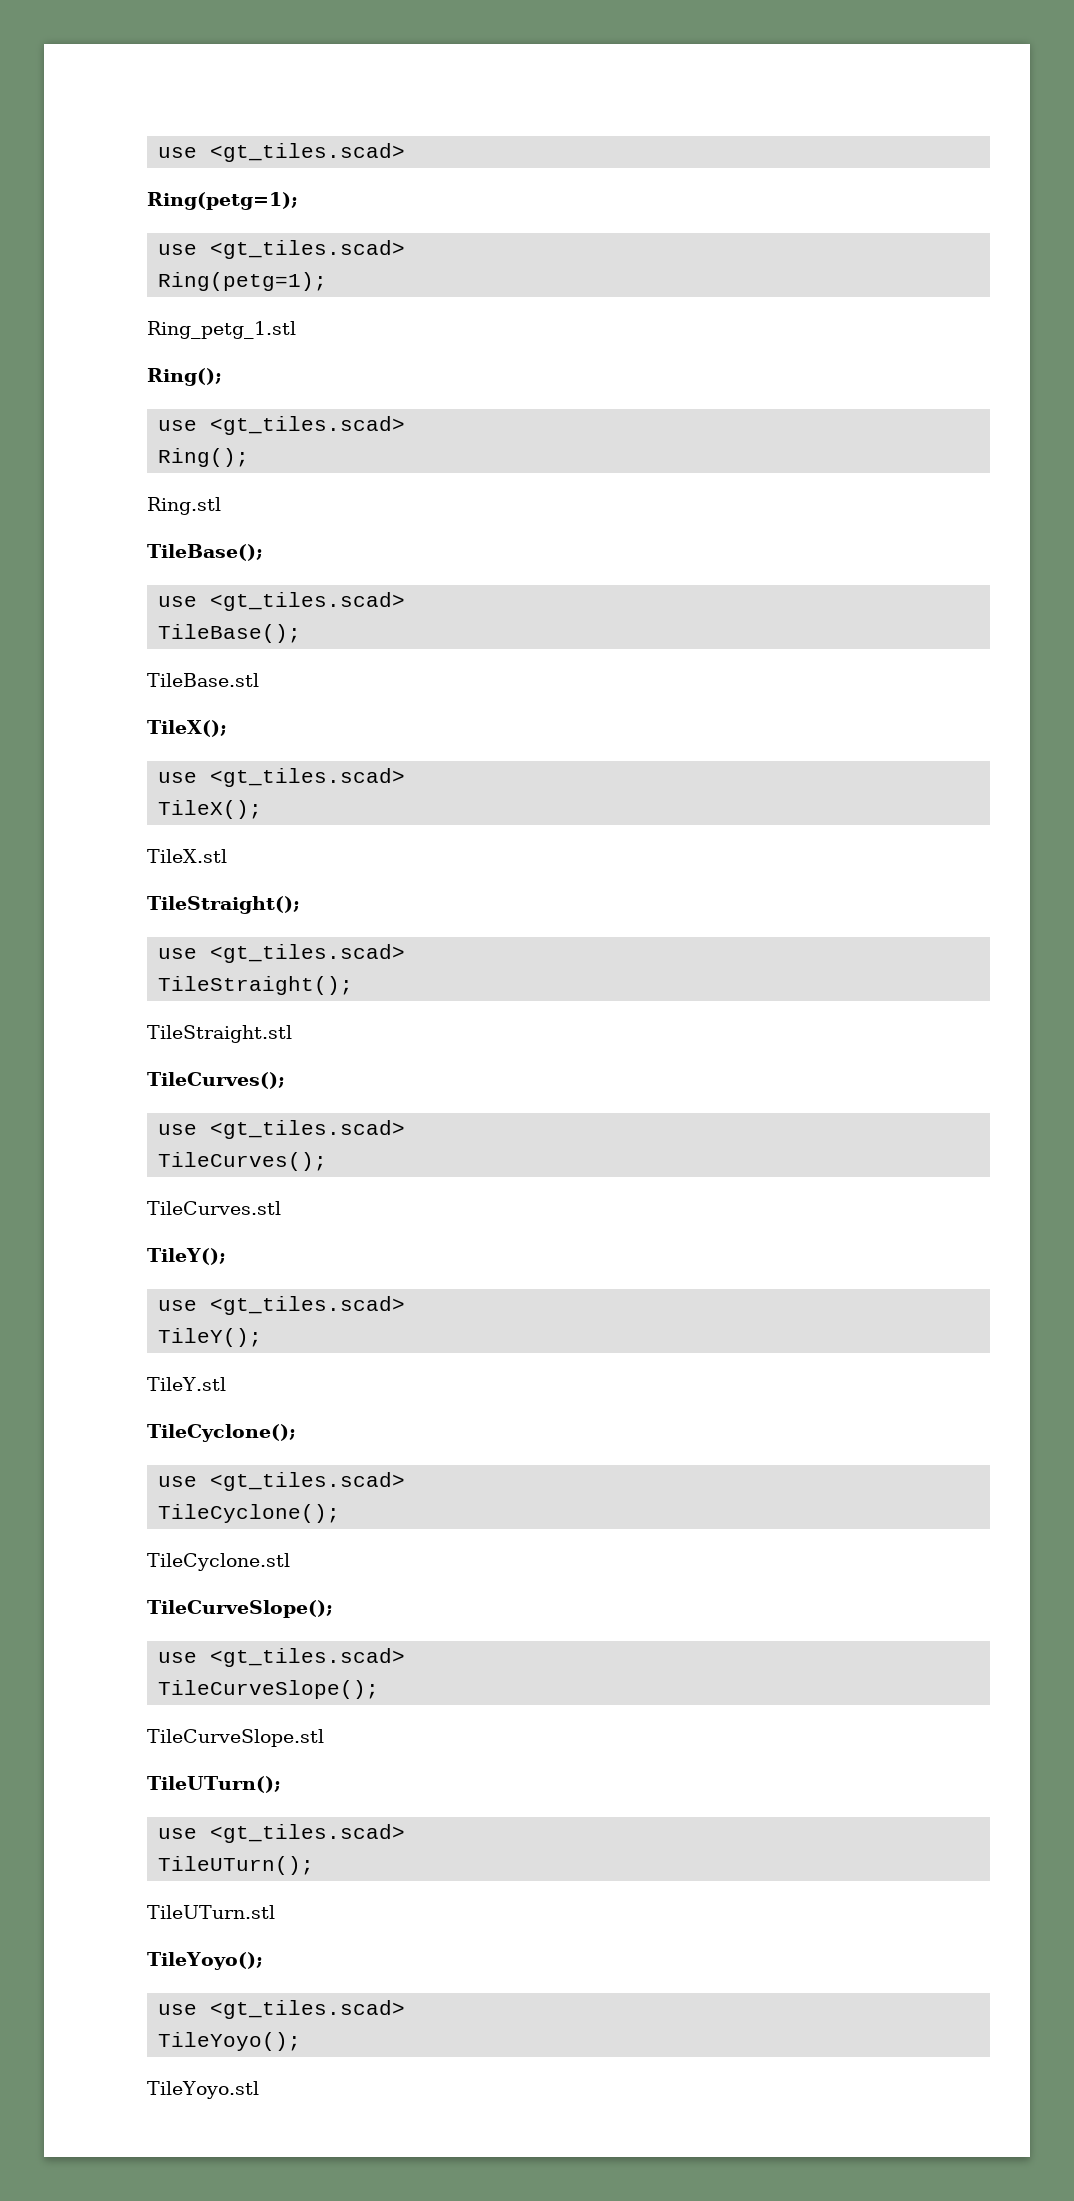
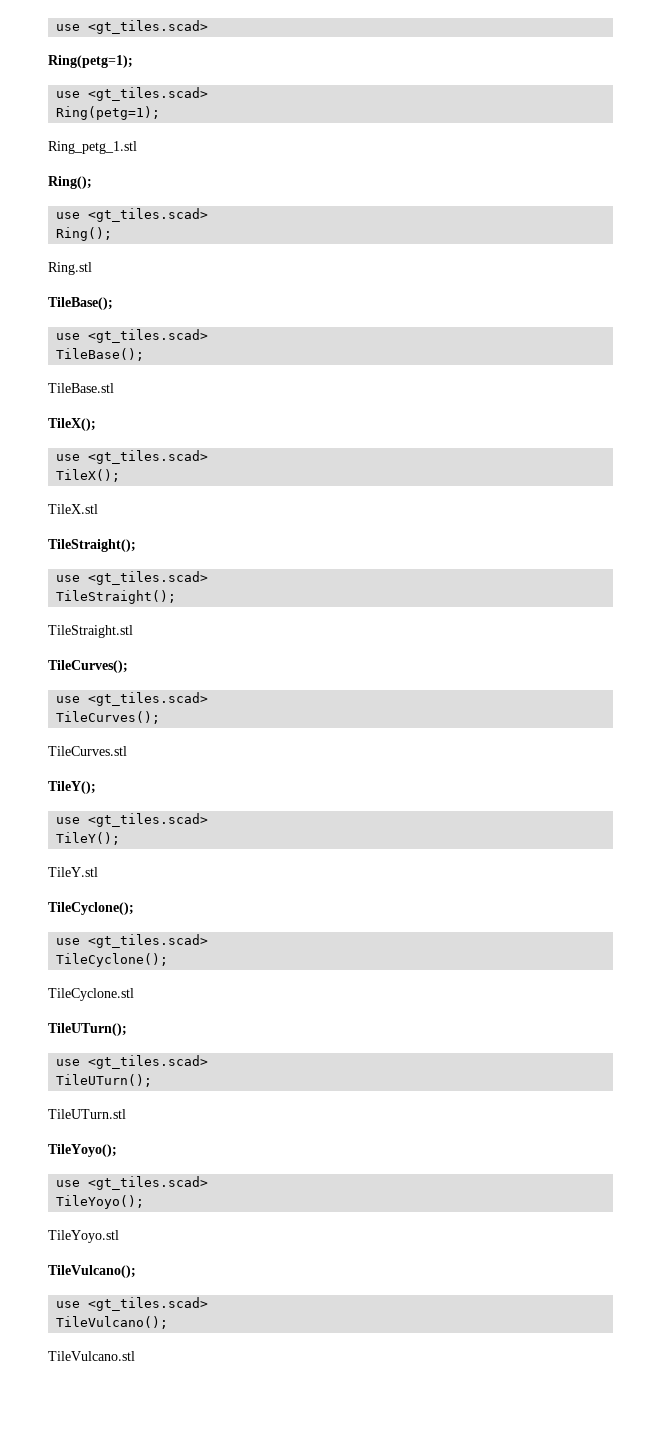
  TileCyclone.stl
- TileCurveSlope();
- use <gt_tiles.scad>
- TileCurveSlope();
- TileCurveSlope.stl
  TileYoyo.stl
+ TileVulcano();
+ use <gt_tiles.scad>
+ TileVulcano();
+ TileVulcano.stl

